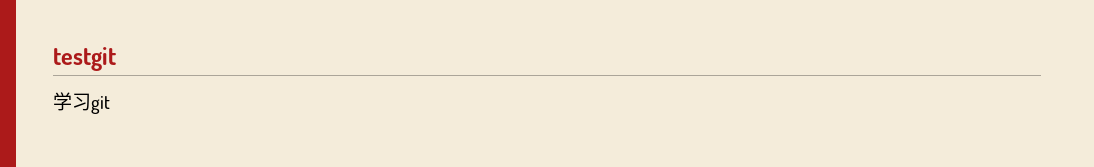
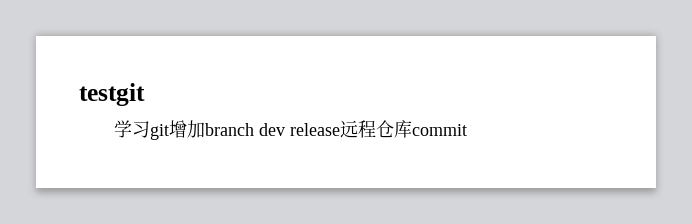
- 学习git
+ 学习git增加branch dev release远程仓库commit

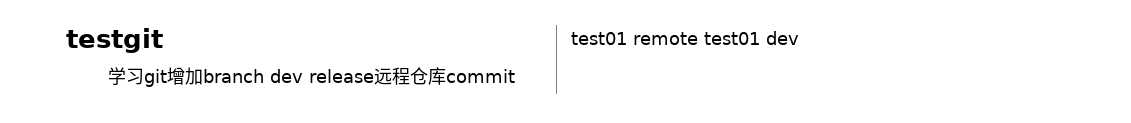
- 学习git增加branch dev release远程仓库commit
+ 学习git增加branch dev release远程仓库commit test01 remote test01 dev

